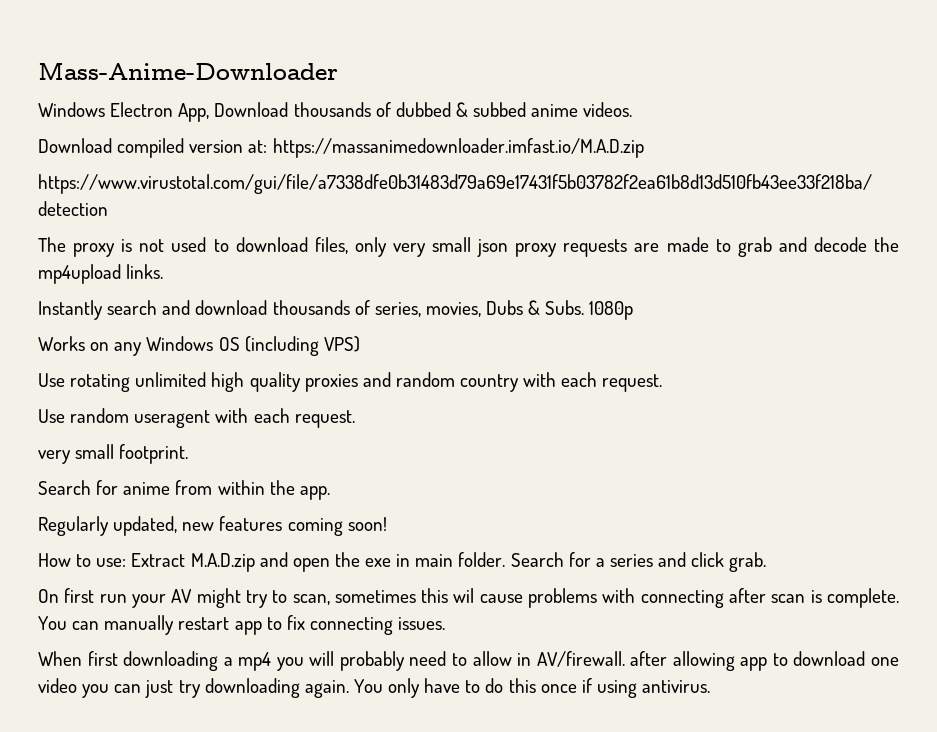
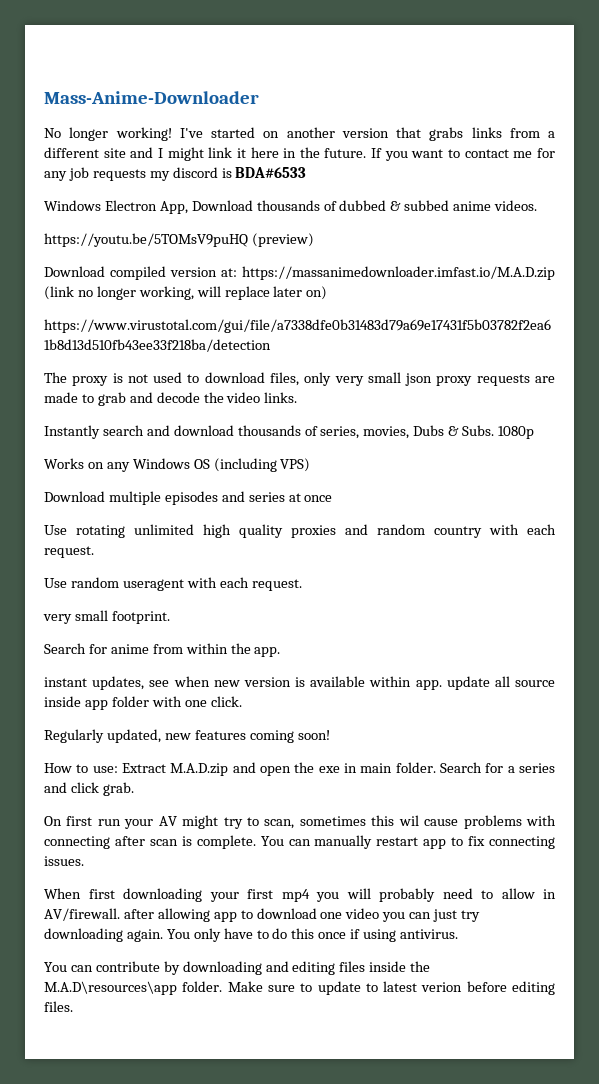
+ No longer working! I've started on another version that grabs links from a different site and I might link it here in the future. If you want to contact me for any job requests my discord is BDA#6533
+ https://youtu.be/5TOMsV9puHQ (preview)
- Download compiled version at: https://massanimedownloader.imfast.io/M.A.D.zip
+ Download compiled version at: https://massanimedownloader.imfast.io/M.A.D.zip (link no longer working, will replace later on)
- The proxy is not used to download files, only very small json proxy requests are made to grab and decode the mp4upload links.
+ The proxy is not used to download files, only very small json proxy requests are made to grab and decode the video links.
+ Download multiple episodes and series at once
+ instant updates, see when new version is available within app. update all source inside app folder with one click.
- When first downloading a mp4 you will probably need to allow in AV/firewall. after allowing app to download one video you can just try downloading again.
+ When first downloading your first mp4 you will probably need to allow in AV/firewall. after allowing app to download one video you can just try downloading again.
+ You can contribute by downloading and editing files inside the M.A.D\resources\app folder. Make sure to update to latest verion before editing files.

